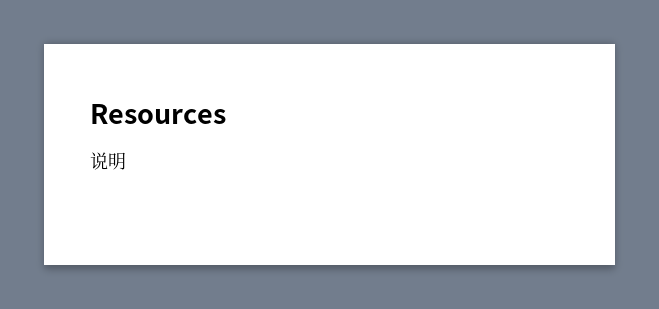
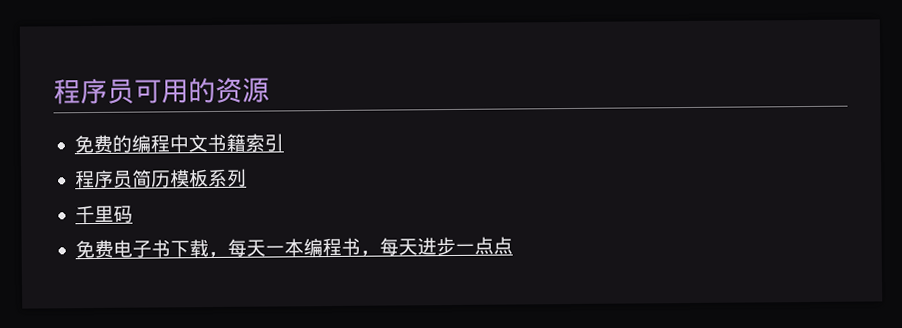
- Resources
- 说明
+ 程序员可用的资源
+ 免费的编程中文书籍索引
+ 程序员简历模板系列
+ 千里码
+ 免费电子书下载，每天一本编程书，每天进步一点点

